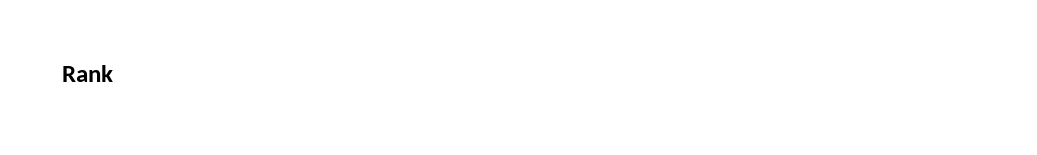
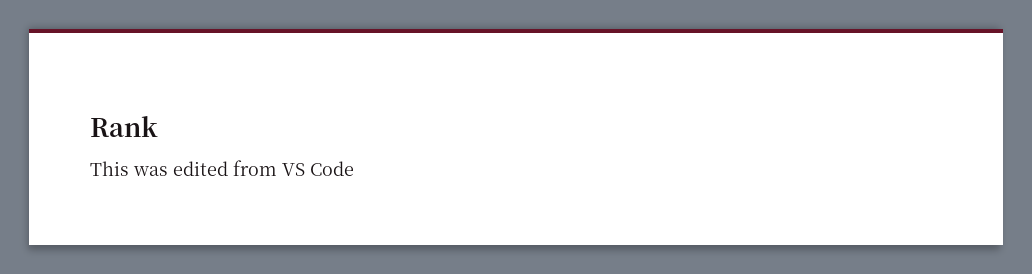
+ This was edited from VS Code

